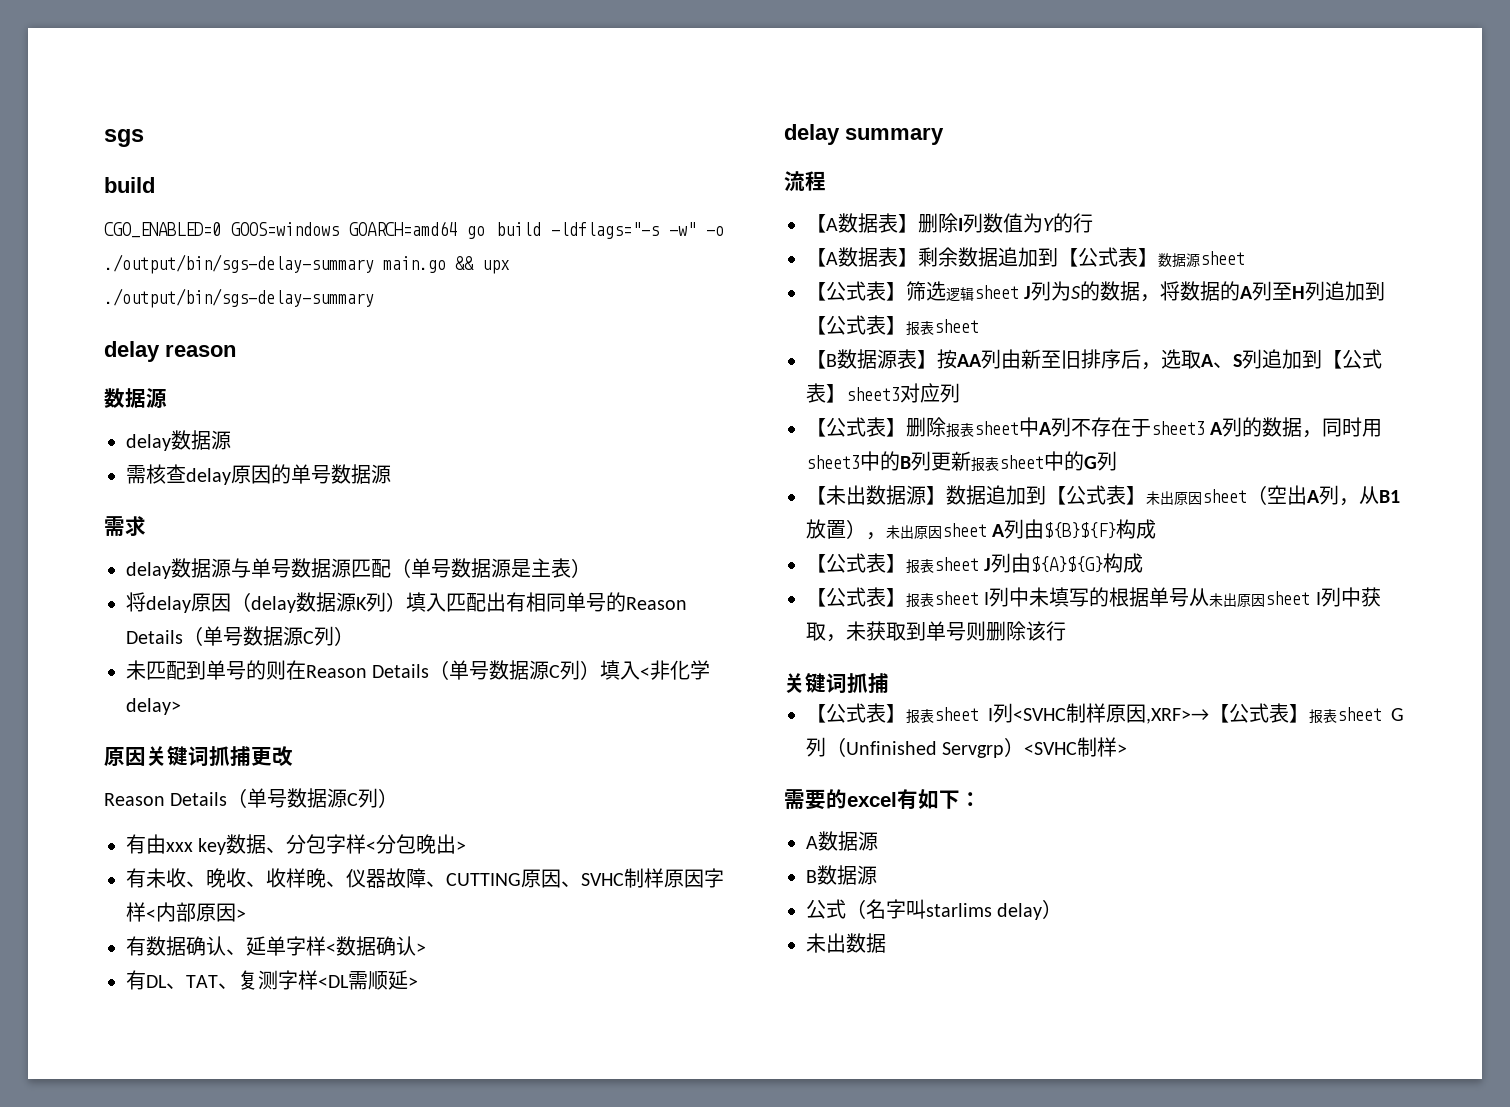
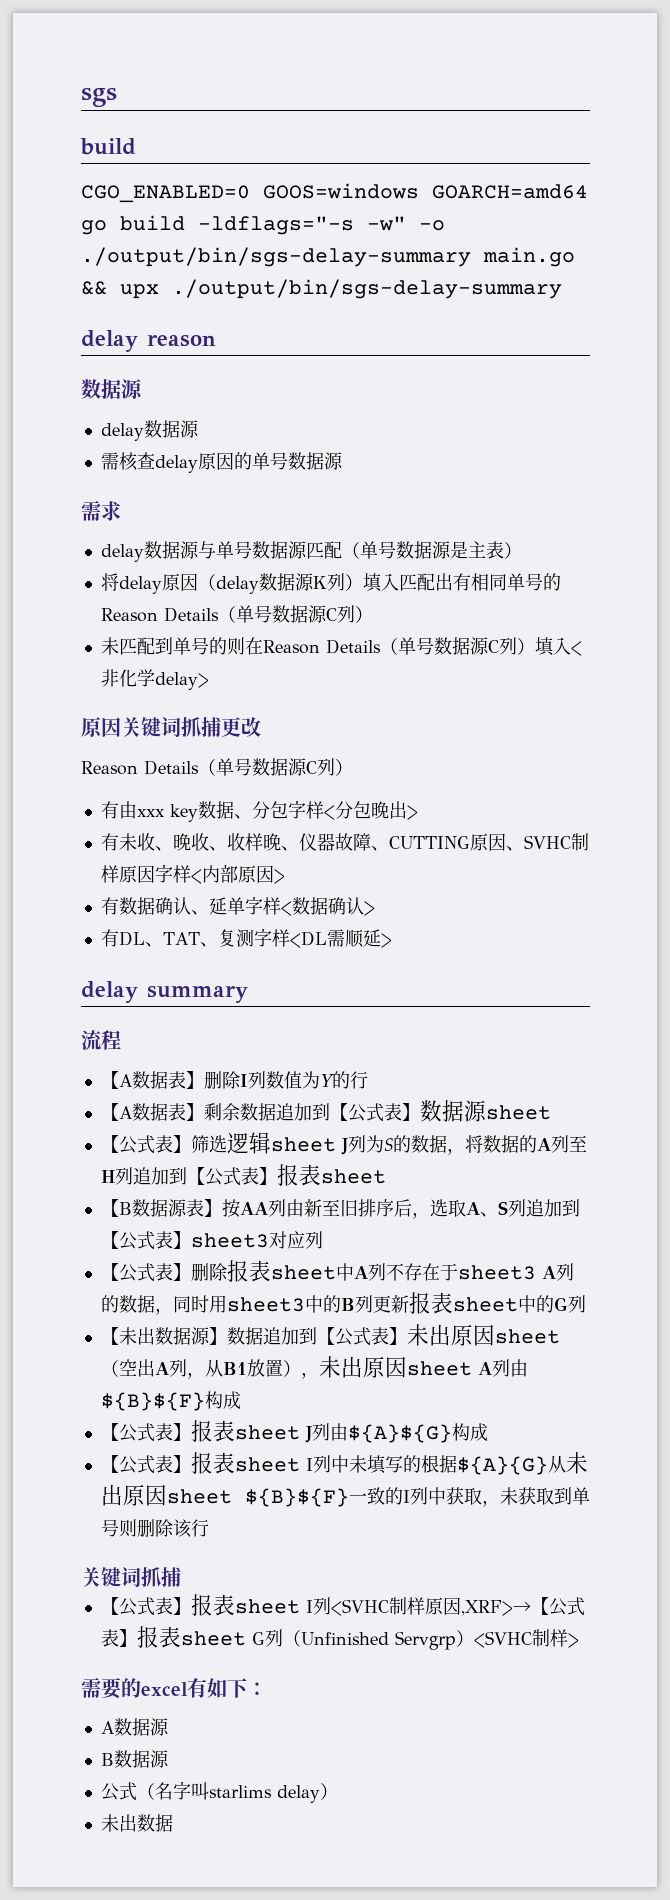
- 【公式表】报表sheet I列中未填写的根据单号从未出原因sheet I列中获取，未获取到单号则删除该行
+ 【公式表】报表sheet I列中未填写的根据${A}{G}从未出原因sheet ${B}${F}一致的I列中获取，未获取到单号则删除该行

